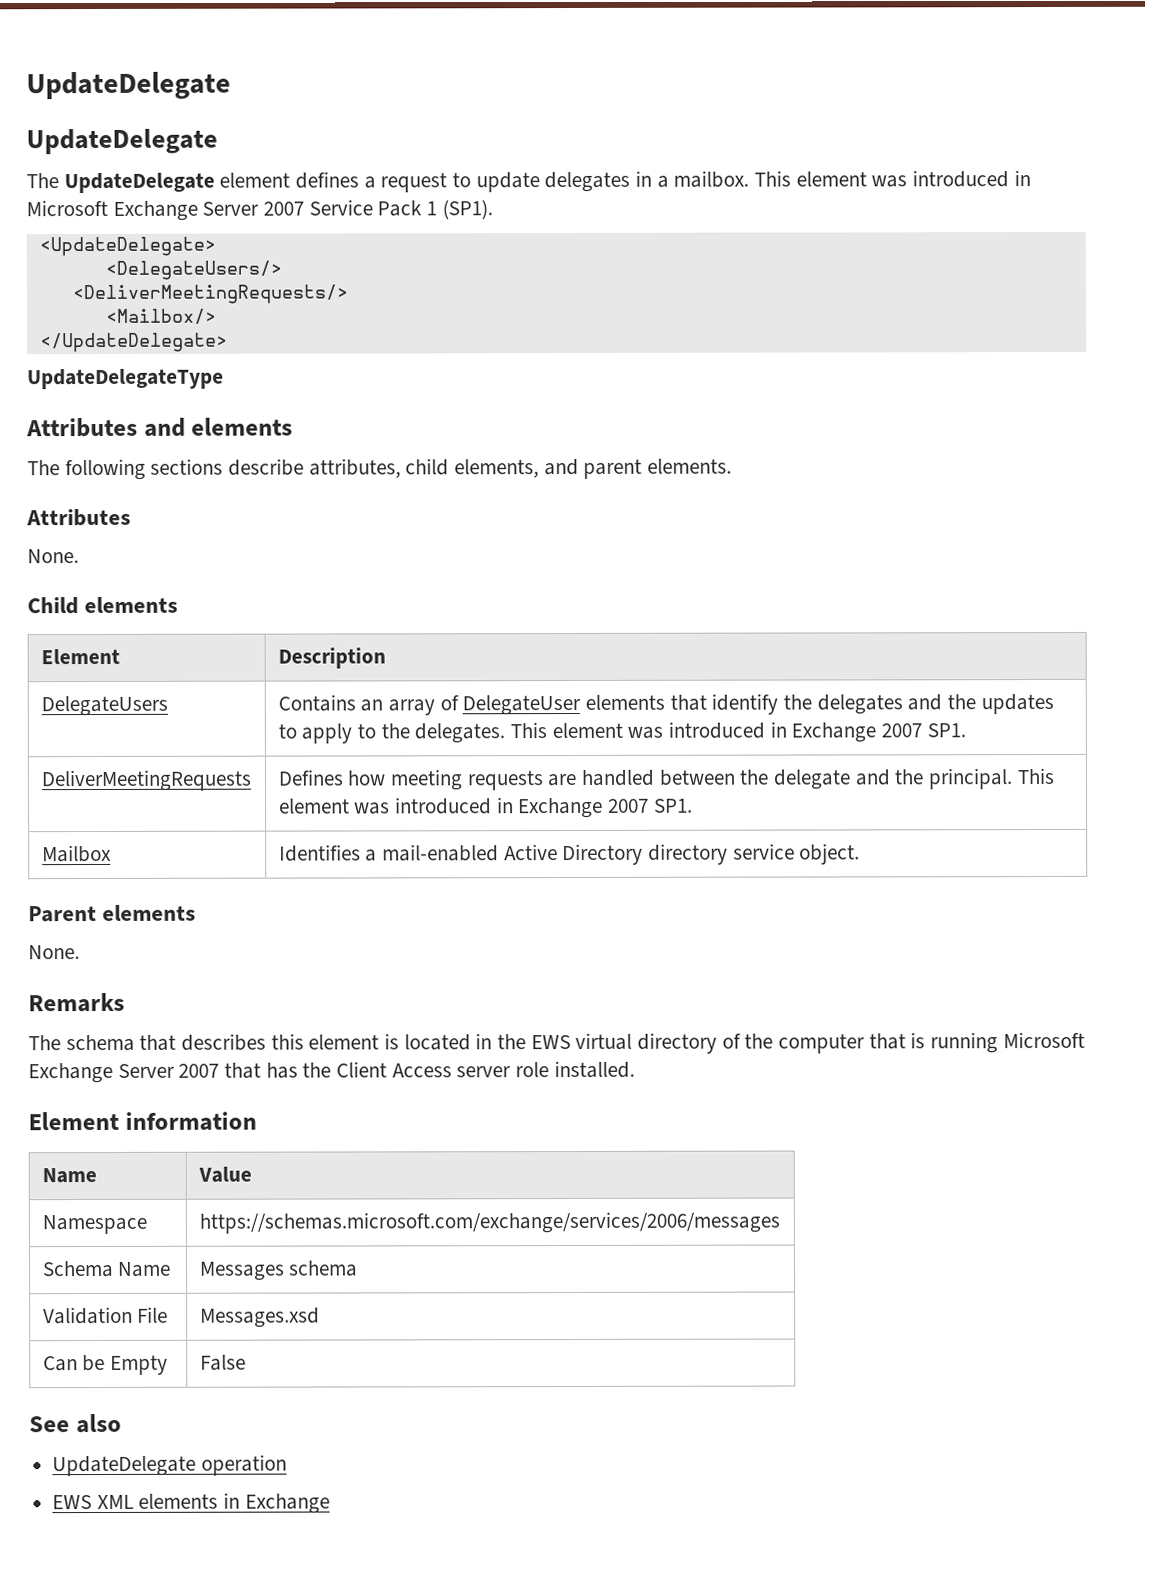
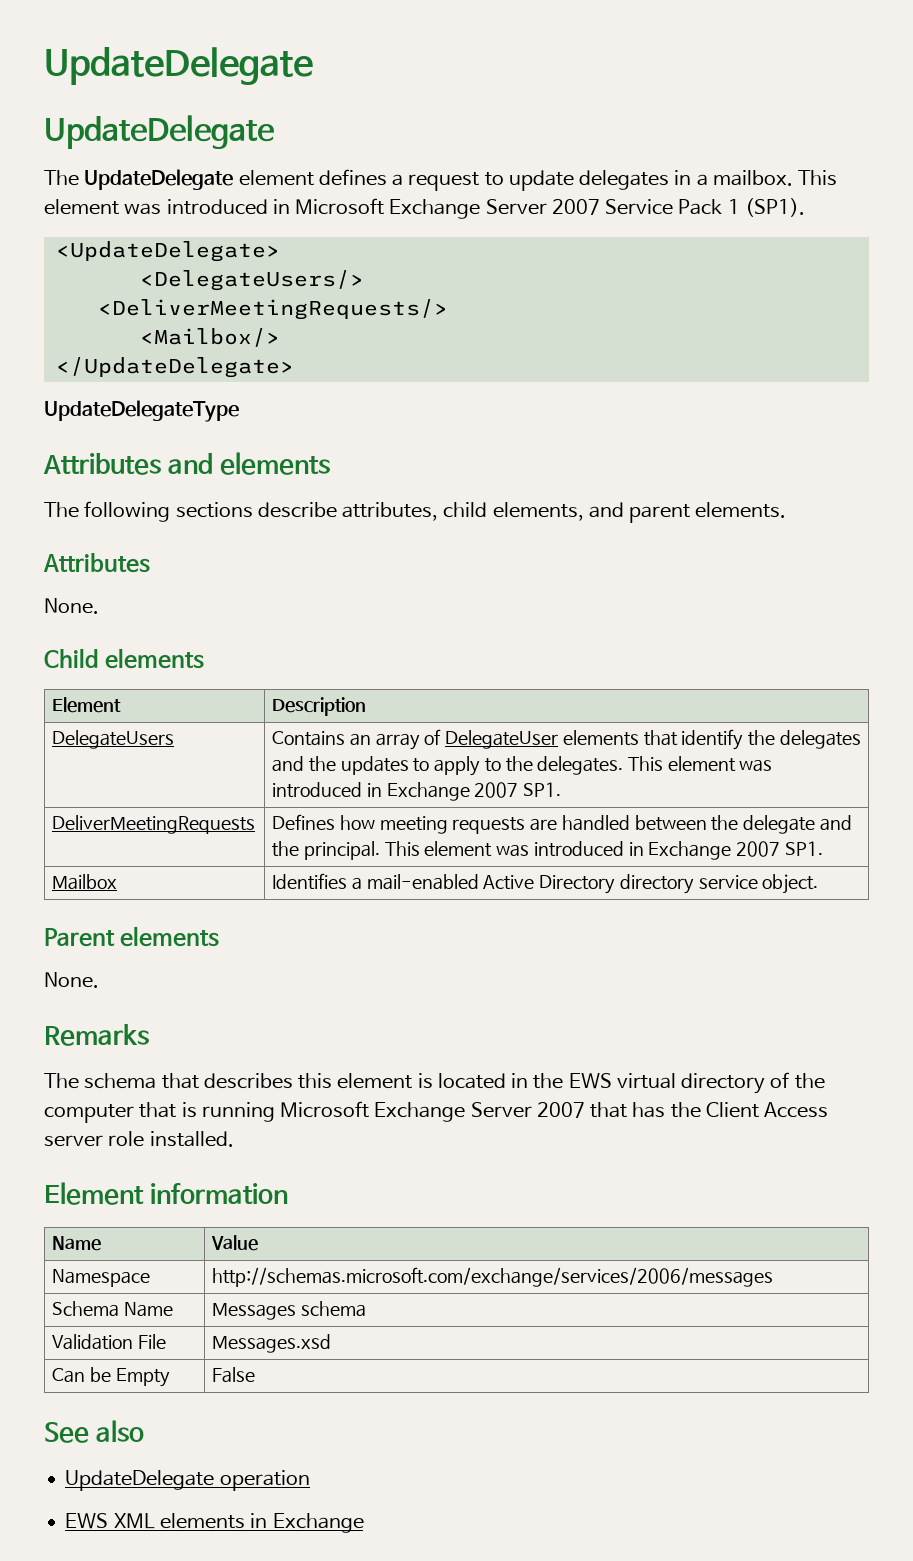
- Namespace | https://schemas.microsoft.com/exchange/services/2006/messages
+ Namespace | http://schemas.microsoft.com/exchange/services/2006/messages

